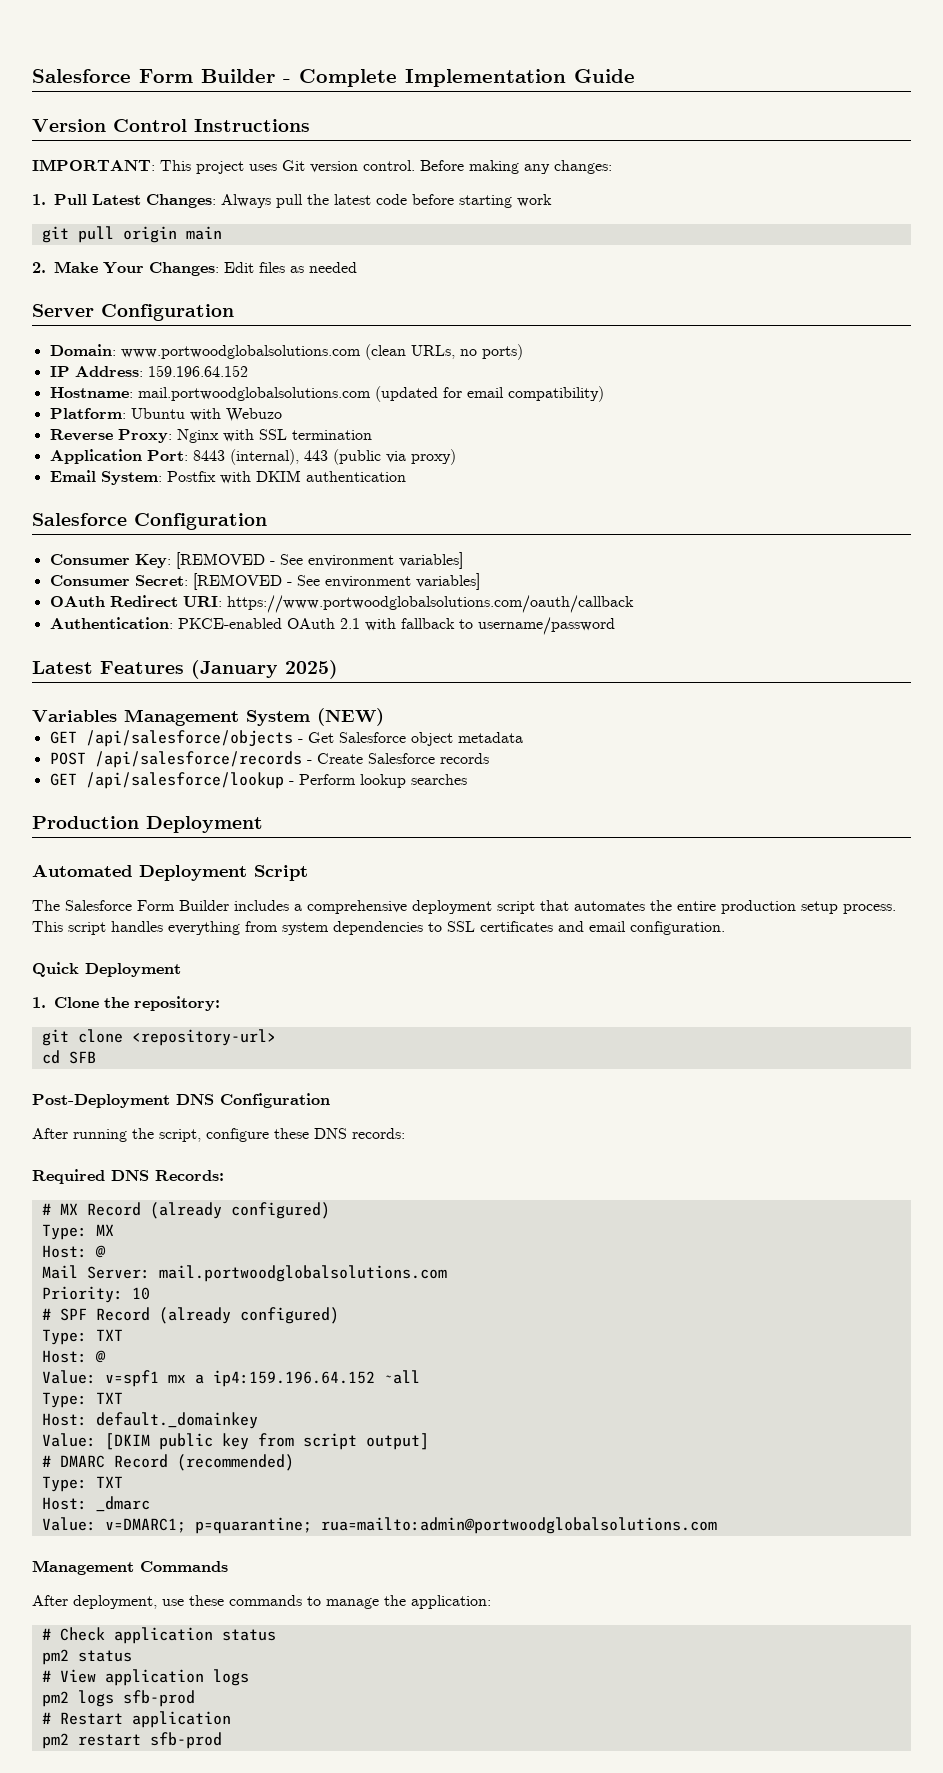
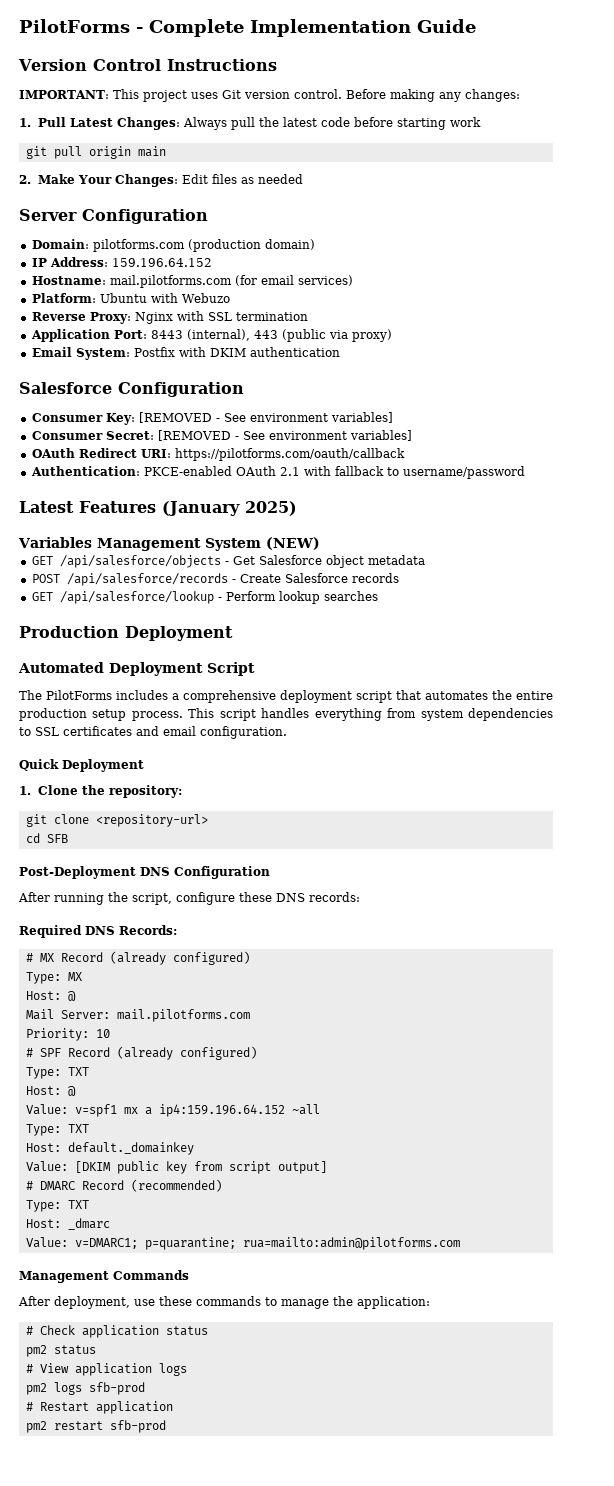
- Salesforce Form Builder - Complete Implementation Guide
+ PilotForms - Complete Implementation Guide
- Domain: www.portwoodglobalsolutions.com (clean URLs, no ports)
+ Domain: pilotforms.com (production domain)
- Hostname: mail.portwoodglobalsolutions.com (updated for email compatibility)
+ Hostname: mail.pilotforms.com (for email services)
- OAuth Redirect URI: https://www.portwoodglobalsolutions.com/oauth/callback
+ OAuth Redirect URI: https://pilotforms.com/oauth/callback
- The Salesforce Form Builder includes a comprehensive deployment script that automates the entire production setup process.
+ The PilotForms includes a comprehensive deployment script that automates the entire production setup process.
- Mail Server: mail.portwoodglobalsolutions.com
+ Mail Server: mail.pilotforms.com
- Value: v=DMARC1; p=quarantine; rua=mailto:admin@portwoodglobalsolutions.com
+ Value: v=DMARC1; p=quarantine; rua=mailto:admin@pilotforms.com

